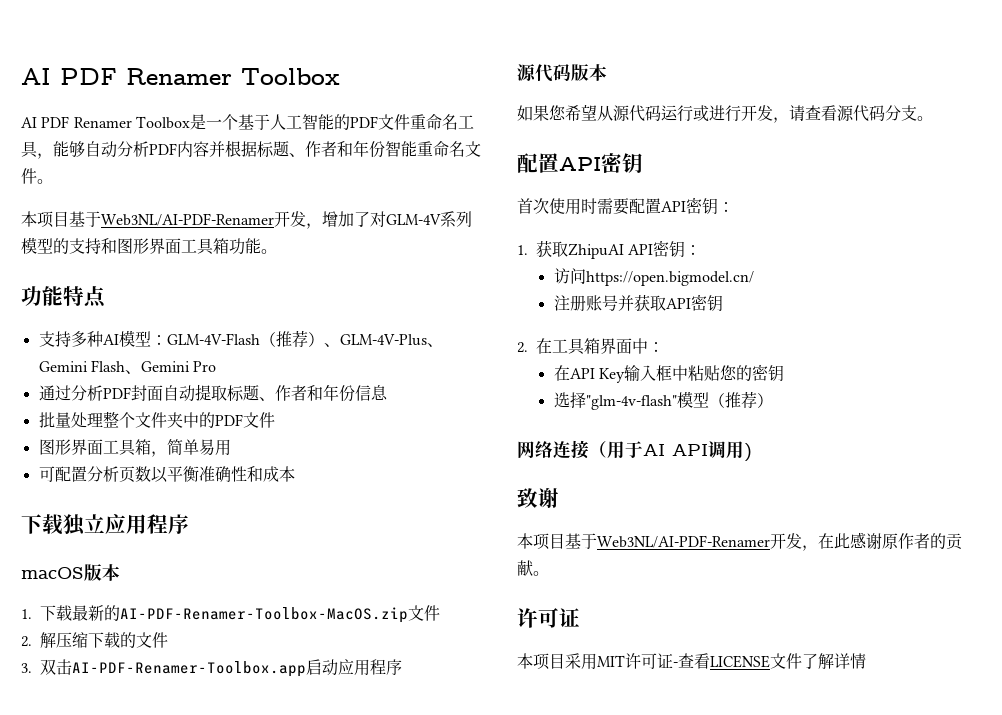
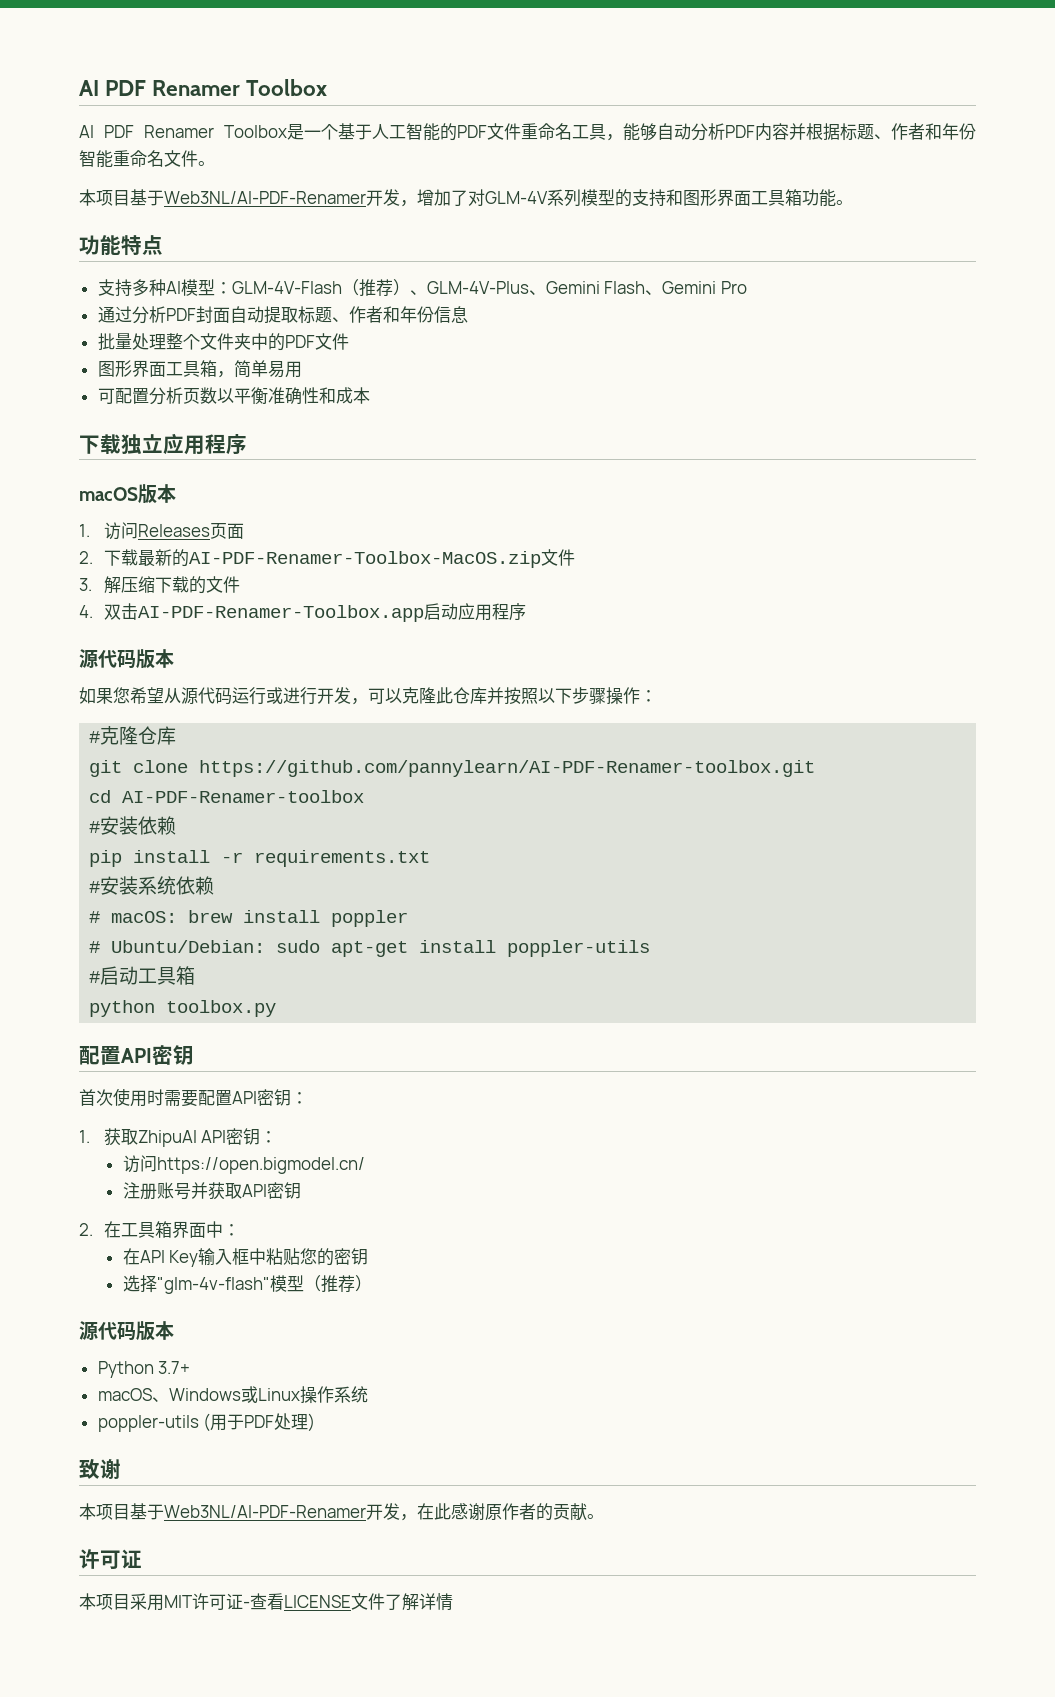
- 1.下载最新的AI-PDF-Renamer-Toolbox-MacOS.zip文件
+ 1.访问Releases页面
+ 2.下载最新的AI-PDF-Renamer-Toolbox-MacOS.zip文件
- 2.解压缩下载的文件
+ 3.解压缩下载的文件
- 3.双击AI-PDF-Renamer-Toolbox.app启动应用程序
+ 4.双击AI-PDF-Renamer-Toolbox.app启动应用程序
- 如果您希望从源代码运行或进行开发，请查看源代码分支。
+ 如果您希望从源代码运行或进行开发，可以克隆此仓库并按照以下步骤操作：
+ #克隆仓库
+ git clone https://github.com/pannylearn/AI-PDF-Renamer-toolbox.git
+ cd AI-PDF-Renamer-toolbox
+ #安装依赖
+ pip install -r requirements.txt
+ #安装系统依赖
+ # macOS: brew install poppler
+ # Ubuntu/Debian: sudo apt-get install poppler-utils
+ #启动工具箱
+ python toolbox.py
  选择"glm-4v-flash"模型（推荐）
- 网络连接（用于AI API调用)
+ 源代码版本
+ Python 3.7+
+ macOS、Windows或Linux操作系统
+ poppler-utils (用于PDF处理)

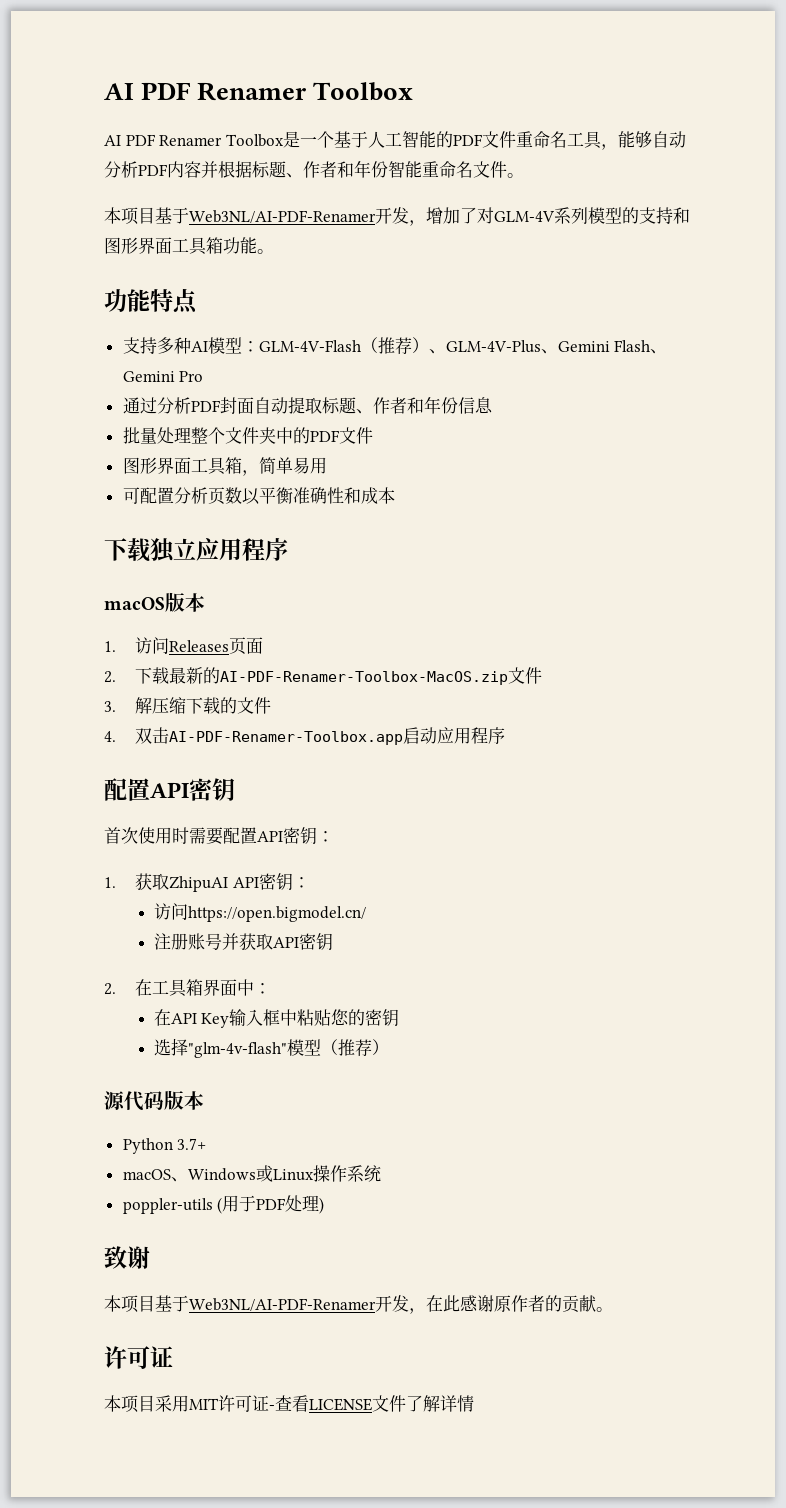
  4.双击AI-PDF-Renamer-Toolbox.app启动应用程序
- 源代码版本
- 如果您希望从源代码运行或进行开发，可以克隆此仓库并按照以下步骤操作：
- #克隆仓库
- git clone https://github.com/pannylearn/AI-PDF-Renamer-toolbox.git
- cd AI-PDF-Renamer-toolbox
- #安装依赖
- pip install -r requirements.txt
- #安装系统依赖
- # macOS: brew install poppler
- # Ubuntu/Debian: sudo apt-get install poppler-utils
- #启动工具箱
- python toolbox.py

